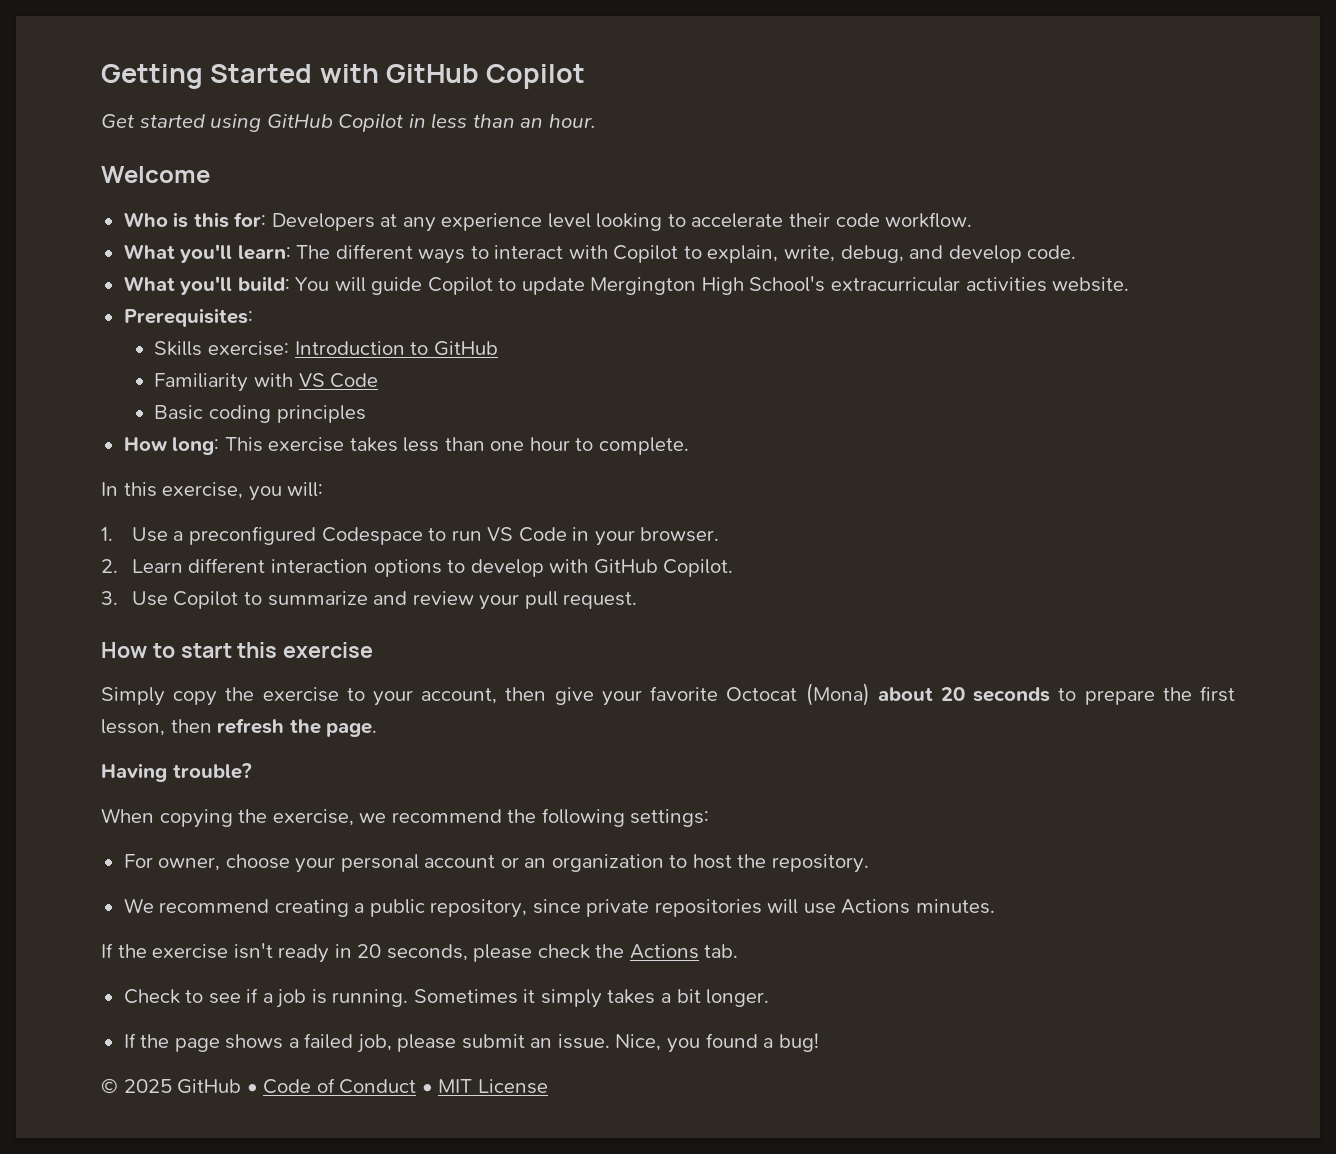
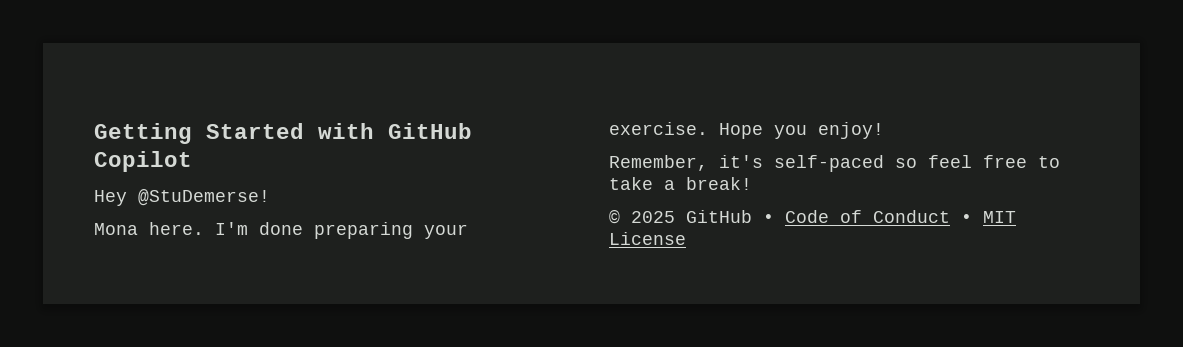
- Get started using GitHub Copilot in less than an hour.
- Welcome
- Who is this for: Developers at any experience level looking to accelerate their code workflow.
- What you'll learn: The different ways to interact with Copilot to explain, write, debug, and develop code.
- What you'll build: You will guide Copilot to update Mergington High School's extracurricular activities website.
- Prerequisites:
- Skills exercise: Introduction to GitHub
- Familiarity with VS Code
- Basic coding principles
- How long: This exercise takes less than one hour to complete.
- In this exercise, you will:
- 1. Use a preconfigured Codespace to run VS Code in your browser.
- 2. Learn different interaction options to develop with GitHub Copilot.
- 3. Use Copilot to summarize and review your pull request.
- How to start this exercise
- Simply copy the exercise to your account, then give your favorite Octocat (Mona) about 20 seconds to prepare the first lesson, then refresh the page.
- Having trouble?
- When copying the exercise, we recommend the following settings:
- For owner, choose your personal account or an organization to host the repository.
- We recommend creating a public repository, since private repositories will use Actions minutes.
- If the exercise isn't ready in 20 seconds, please check the Actions tab.
- Check to see if a job is running. Sometimes it simply takes a bit longer.
- If the page shows a failed job, please submit an issue. Nice, you found a bug!
+ Hey @StuDemerse!
+ Mona here. I'm done preparing your exercise. Hope you enjoy!
+ Remember, it's self-paced so feel free to take a break!

